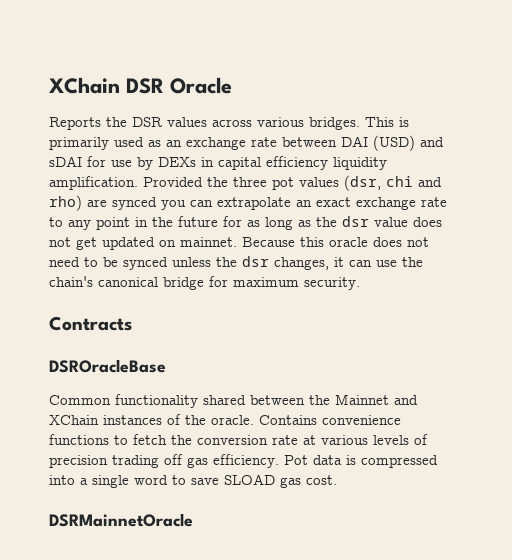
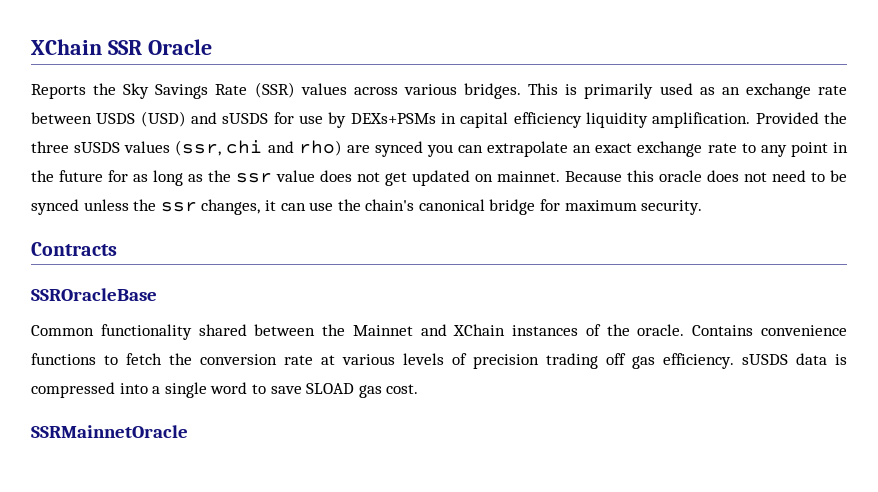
- XChain DSR Oracle
+ XChain SSR Oracle
- Reports the DSR values across various bridges.
+ Reports the Sky Savings Rate (SSR) values across various bridges.
- This is primarily used as an exchange rate between DAI (USD) and sDAI for use by DEXs in capital efficiency liquidity amplification.
+ This is primarily used as an exchange rate between USDS (USD) and sUSDS for use by DEXs+PSMs in capital efficiency liquidity amplification.
- Provided the three pot values (dsr, chi and rho) are synced you can extrapolate an exact exchange rate to any point in the future for as long as the dsr value does not get updated on mainnet.
+ Provided the three sUSDS values (ssr, chi and rho) are synced you can extrapolate an exact exchange rate to any point in the future for as long as the ssr value does not get updated on mainnet.
- Because this oracle does not need to be synced unless the dsr changes, it can use the chain's canonical bridge for maximum security.
+ Because this oracle does not need to be synced unless the ssr changes, it can use the chain's canonical bridge for maximum security.
- DSROracleBase
+ SSROracleBase
- Contains convenience functions to fetch the conversion rate at various levels of precision trading off gas efficiency. Pot data is compressed into a single word to save SLOAD gas cost.
+ Contains convenience functions to fetch the conversion rate at various levels of precision trading off gas efficiency. sUSDS data is compressed into a single word to save SLOAD gas cost.
- DSRMainnetOracle
+ SSRMainnetOracle

